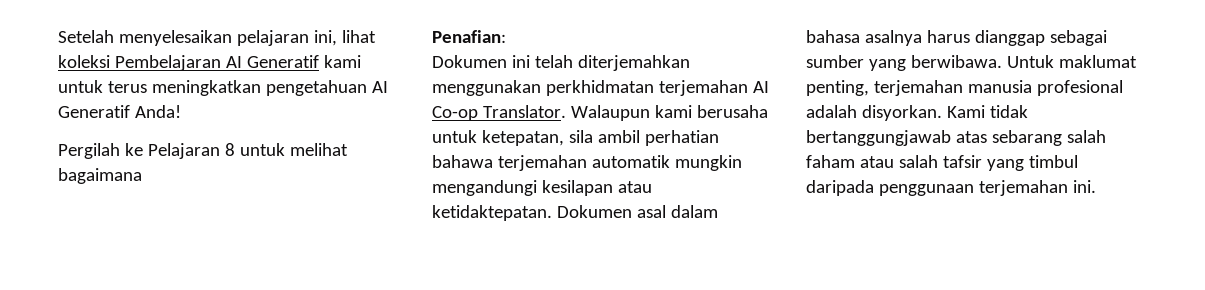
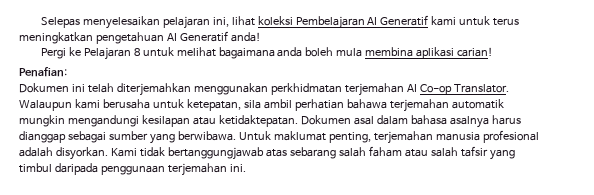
- Setelah menyelesaikan pelajaran ini, lihat koleksi Pembelajaran AI Generatif kami untuk terus meningkatkan pengetahuan AI Generatif Anda!
- Pergilah ke Pelajaran 8 untuk melihat bagaimana
+ Selepas menyelesaikan pelajaran ini, lihat koleksi Pembelajaran AI Generatif kami untuk terus meningkatkan pengetahuan AI Generatif anda!
+ Pergi ke Pelajaran 8 untuk melihat bagaimana anda boleh mula membina aplikasi carian!

